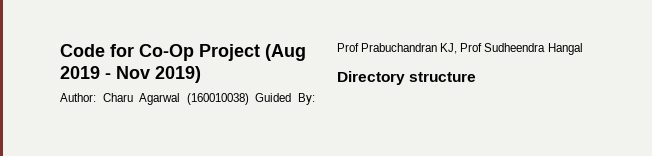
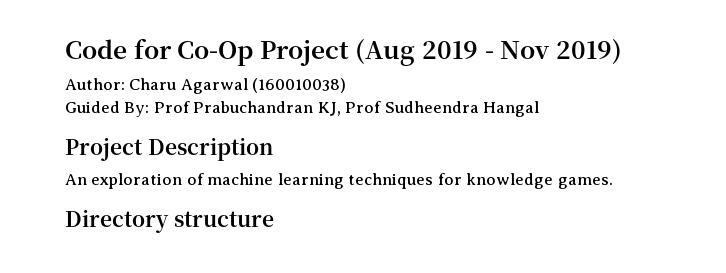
- Author: Charu Agarwal (160010038) Guided By: Prof Prabuchandran KJ, Prof Sudheendra Hangal
+ Author: Charu Agarwal (160010038)
+ Guided By: Prof Prabuchandran KJ, Prof Sudheendra Hangal
+ Project Description
+ An exploration of machine learning techniques for knowledge games.

